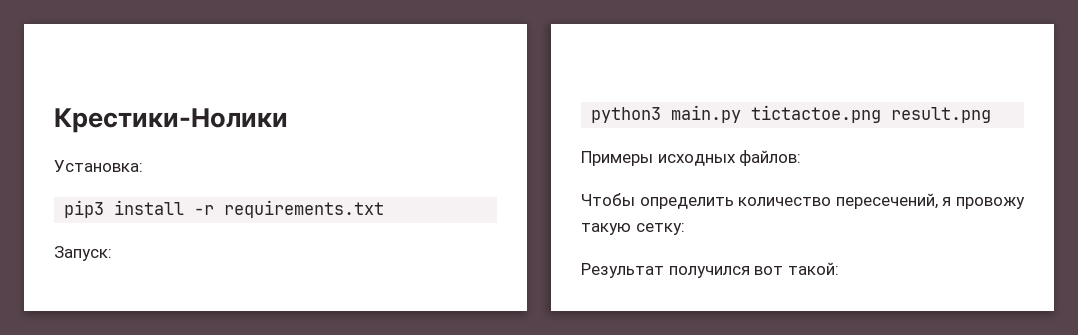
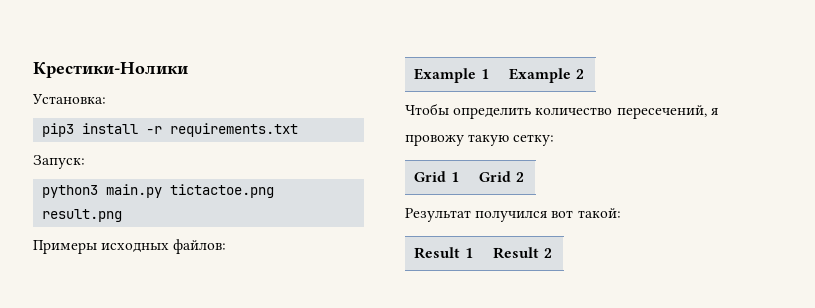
+ Example 1 | Example 2
+ Grid 1 | Grid 2
+ Result 1 | Result 2

